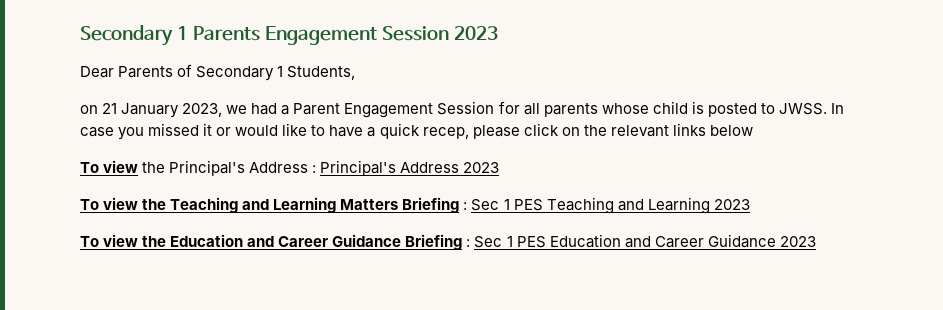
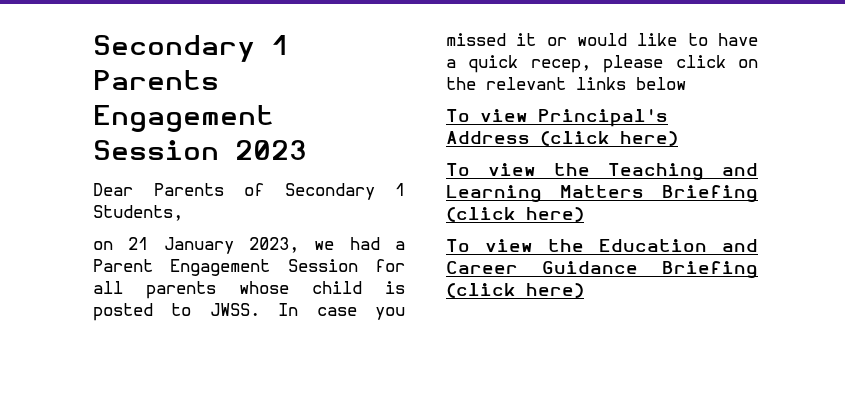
- To view the Principal's Address : Principal's Address 2023
+ To view Principal's Address (click here)
- To view the Teaching and Learning Matters Briefing : Sec 1 PES Teaching and Learning 2023
+ To view the Teaching and Learning Matters Briefing (click here)
- To view the Education and Career Guidance Briefing : Sec 1 PES Education and Career Guidance 2023
+ To view the Education and Career Guidance Briefing (click here)

